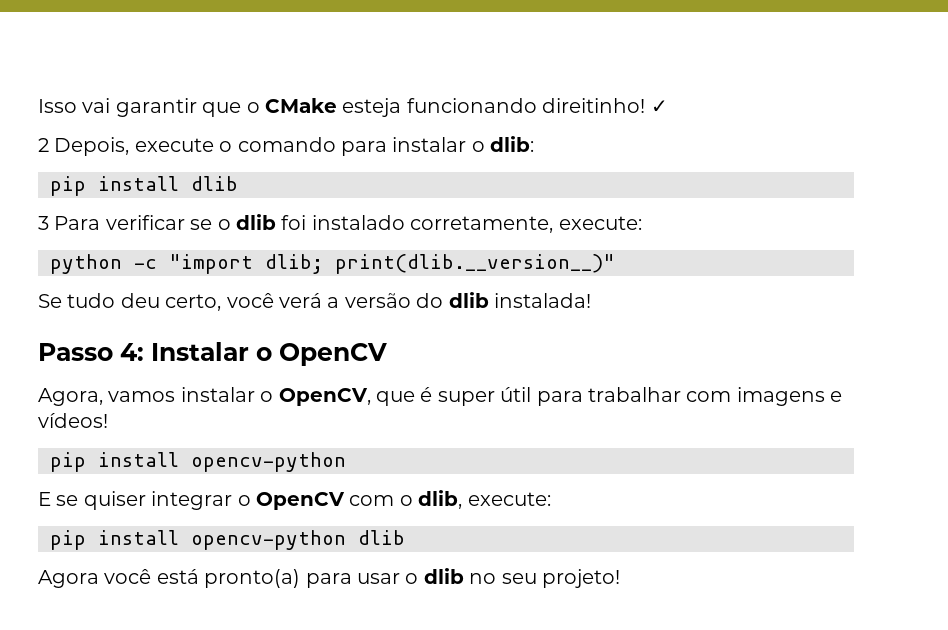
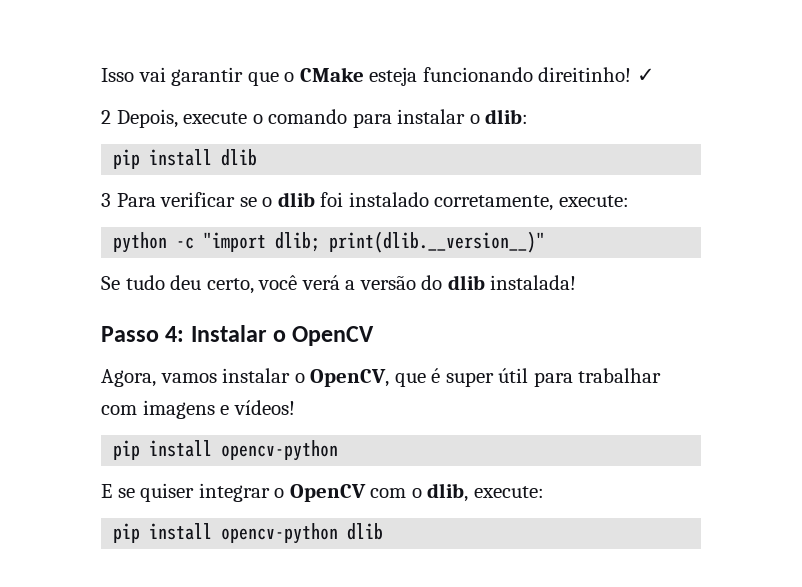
- Agora você está pronto(a) para usar o dlib no seu projeto!

